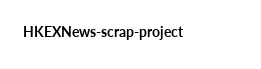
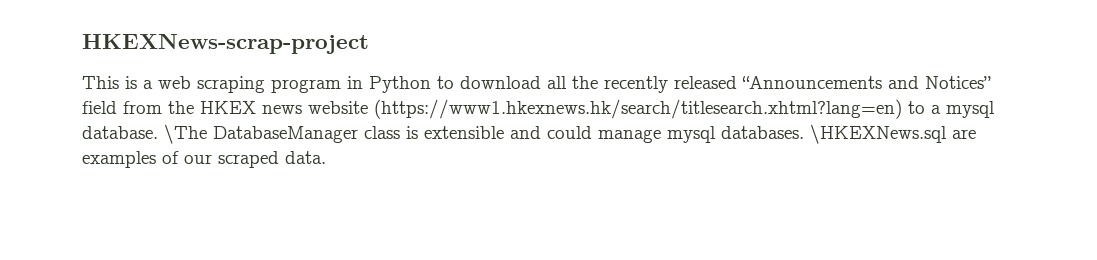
+ This is a web scraping program in Python to download all the recently released “Announcements and Notices” field from the HKEX news website (https://www1.hkexnews.hk/search/titlesearch.xhtml?lang=en) to a mysql database. \The DatabaseManager class is extensible and could manage mysql databases. \HKEXNews.sql are examples of our scraped data.

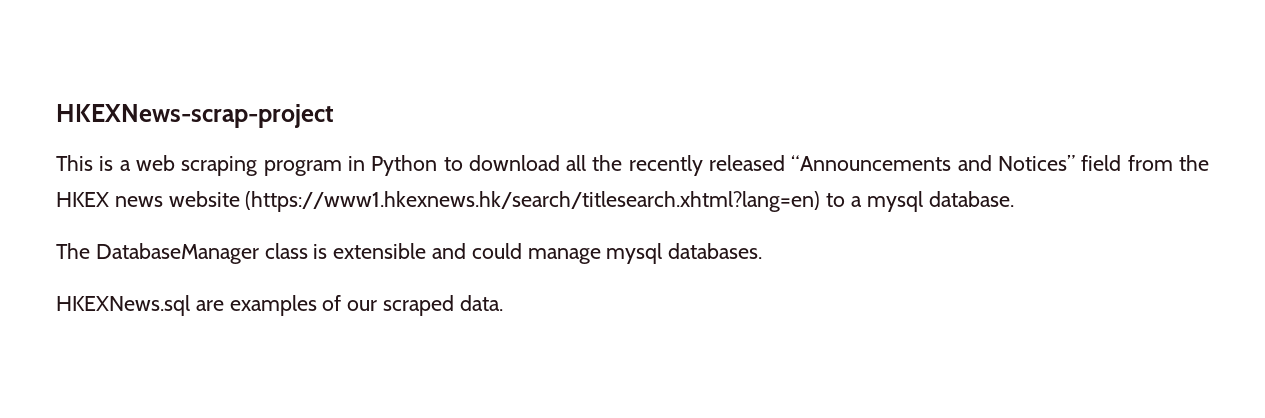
- This is a web scraping program in Python to download all the recently released “Announcements and Notices” field from the HKEX news website (https://www1.hkexnews.hk/search/titlesearch.xhtml?lang=en) to a mysql database. \The DatabaseManager class is extensible and could manage mysql databases. \HKEXNews.sql are examples of our scraped data.
+ This is a web scraping program in Python to download all the recently released “Announcements and Notices” field from the HKEX news website (https://www1.hkexnews.hk/search/titlesearch.xhtml?lang=en) to a mysql database.
+ The DatabaseManager class is extensible and could manage mysql databases.
+ HKEXNews.sql are examples of our scraped data.

